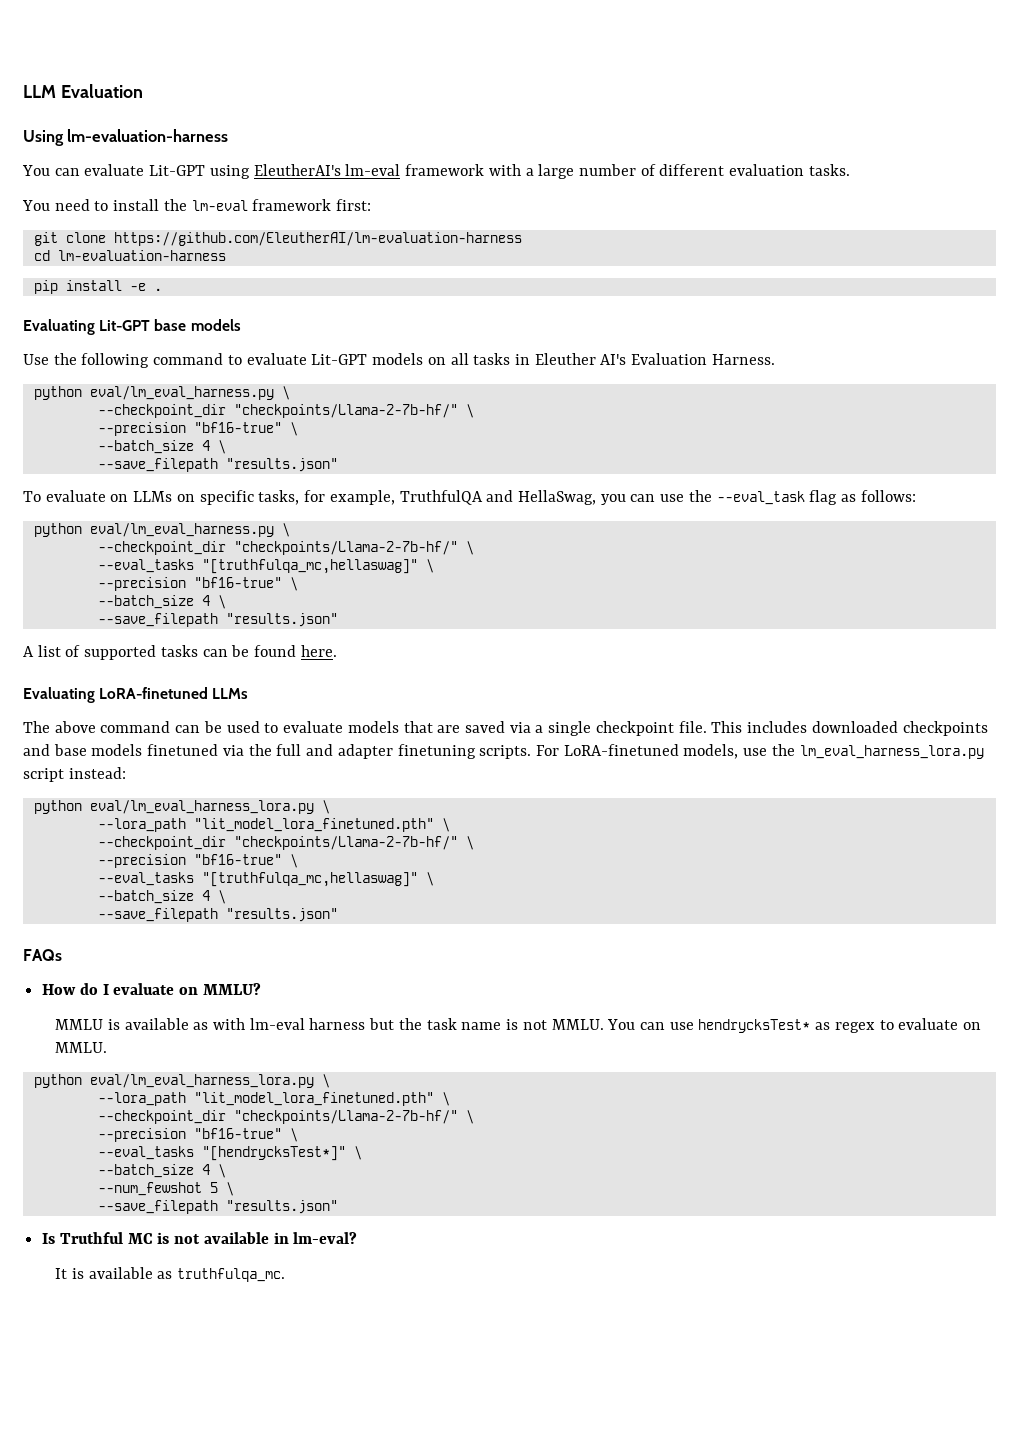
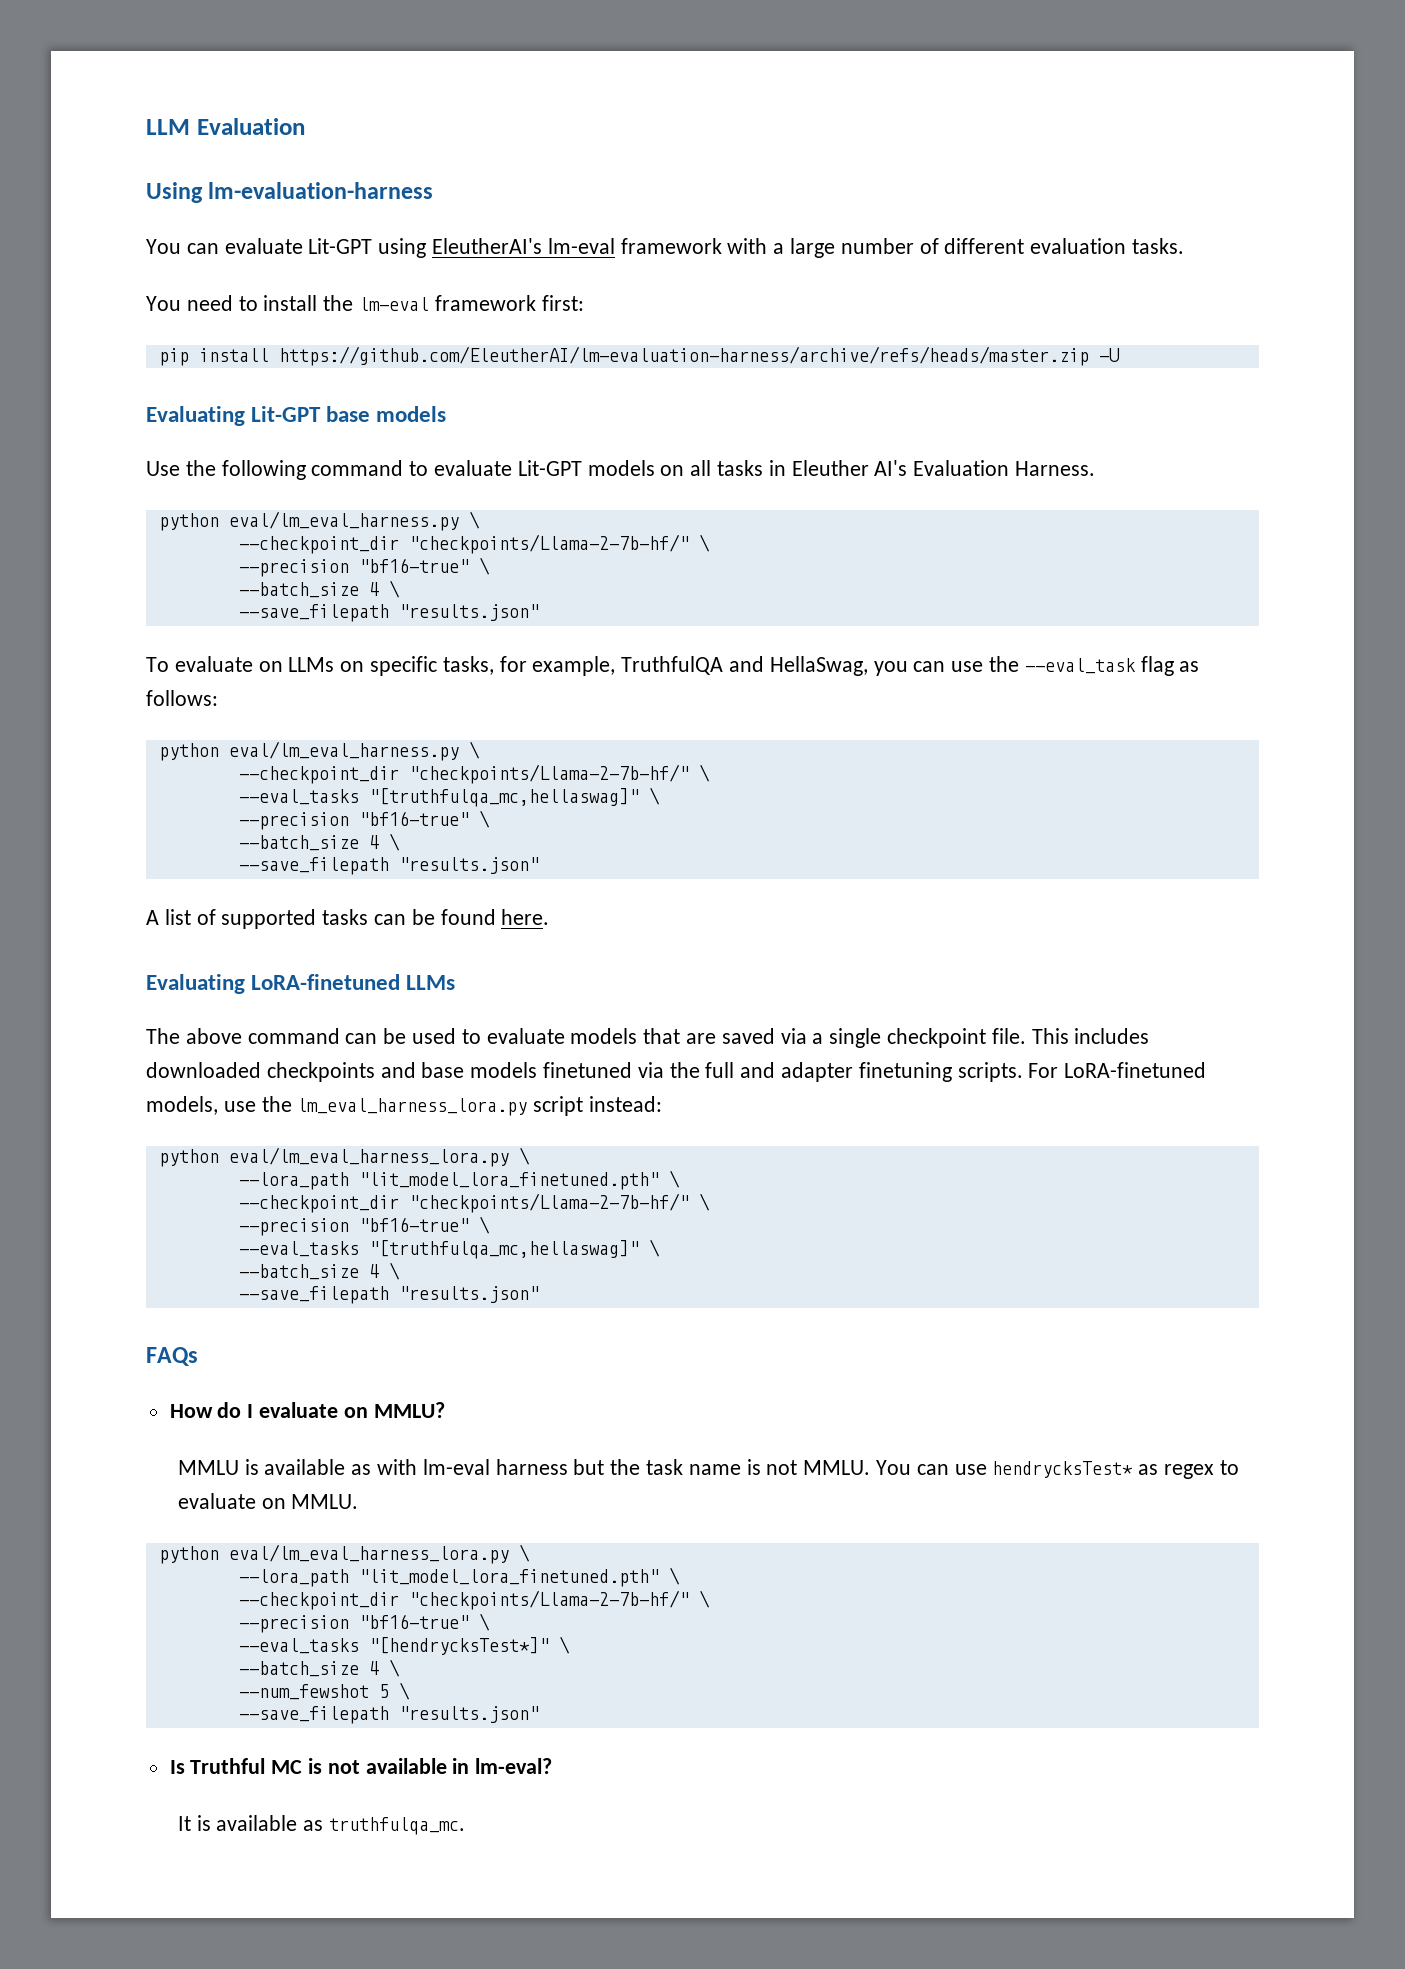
- git clone https://github.com/EleutherAI/lm-evaluation-harness
- cd lm-evaluation-harness
- pip install -e .
+ pip install https://github.com/EleutherAI/lm-evaluation-harness/archive/refs/heads/master.zip -U

